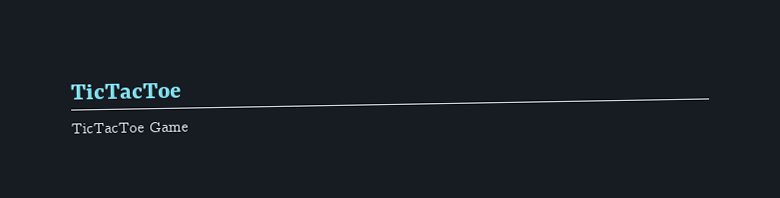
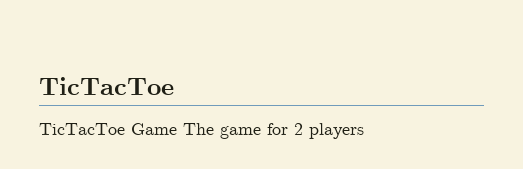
- TicTacToe Game
+ TicTacToe Game The game for 2 players

